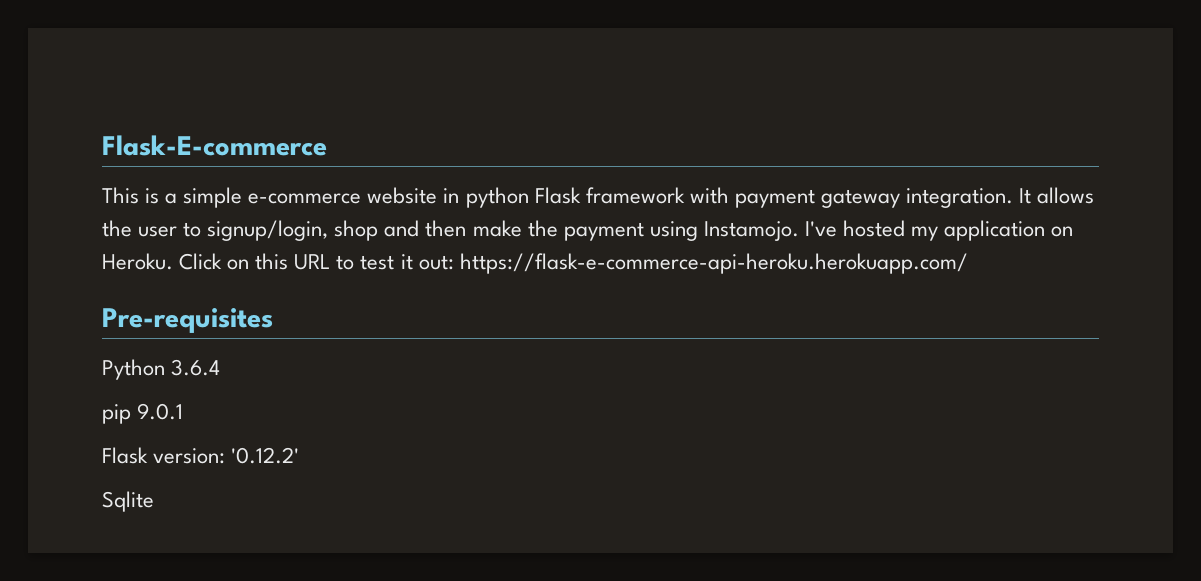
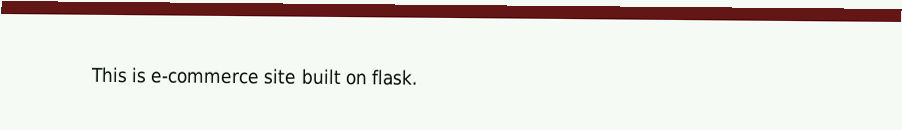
- Flask-E-commerce
- This is a simple e-commerce website in python Flask framework with payment gateway integration. It allows the user to signup/login, shop and then make the payment using Instamojo. I've hosted my application on Heroku. Click on this URL to test it out: https://flask-e-commerce-api-heroku.herokuapp.com/
- Pre-requisites
- Python 3.6.4
- pip 9.0.1
- Flask version: '0.12.2'
- Sqlite
+ This is e-commerce site built on flask.

